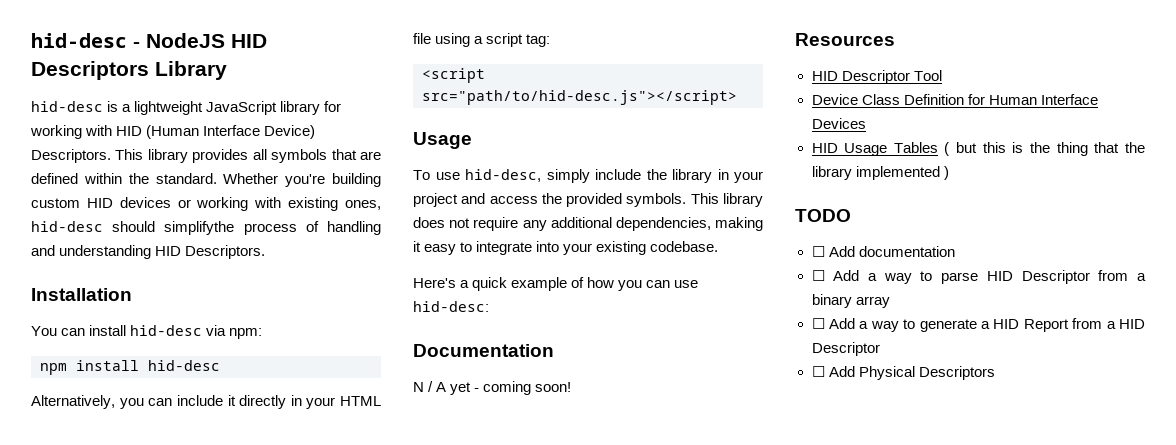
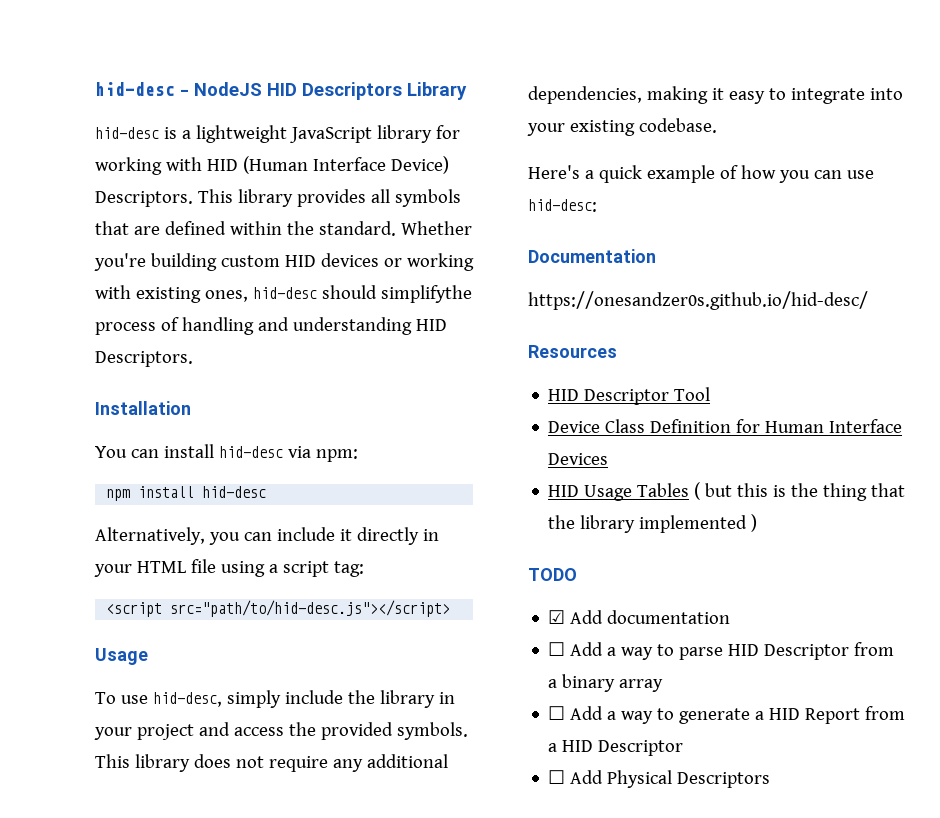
- N / A yet - coming soon!
+ https://onesandzer0s.github.io/hid-desc/
- ☐ Add documentation
+ ☑ Add documentation

